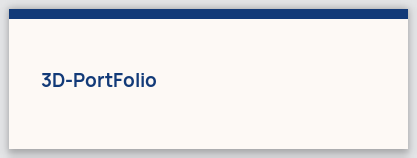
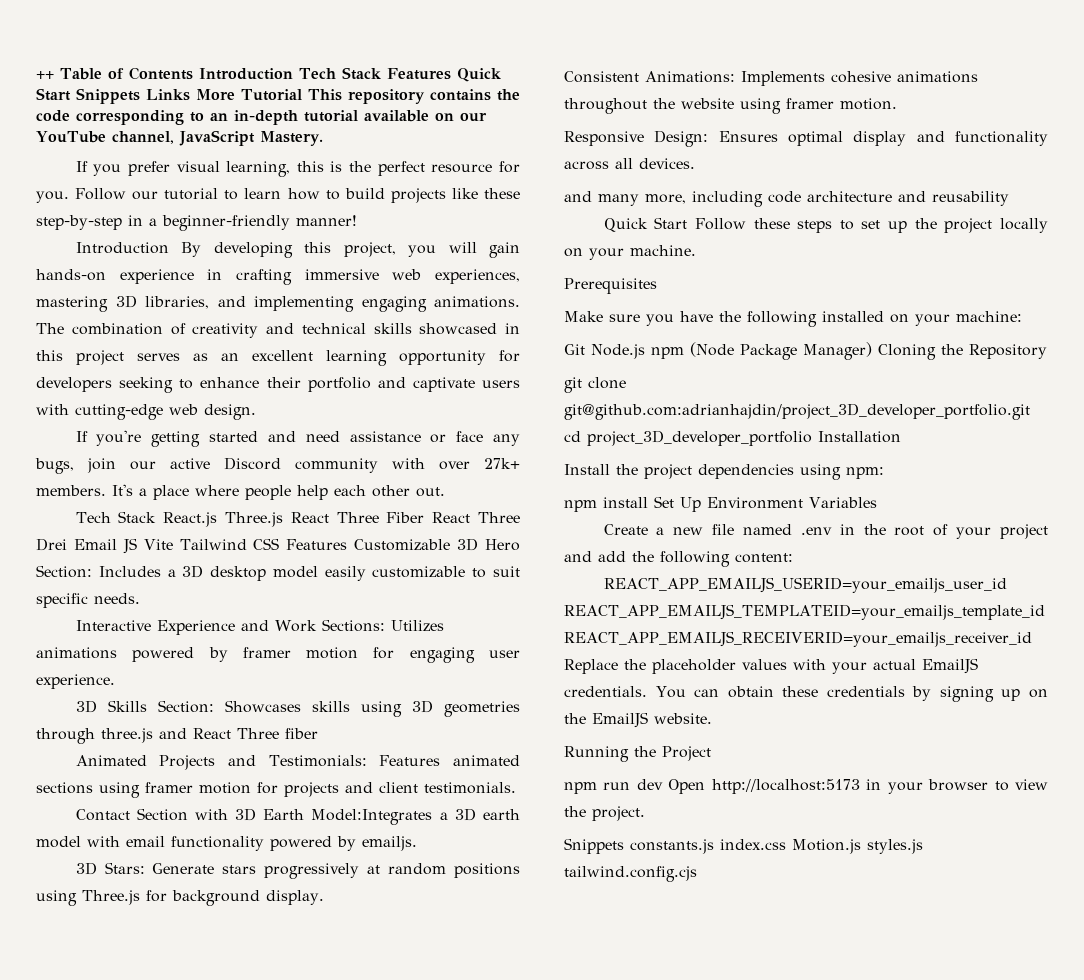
- 3D-PortFolio
+ ++ Table of Contents Introduction Tech Stack Features Quick Start Snippets Links More Tutorial This repository contains the code corresponding to an in-depth tutorial available on our YouTube channel, JavaScript Mastery.
+ If you prefer visual learning, this is the perfect resource for you. Follow our tutorial to learn how to build projects like these step-by-step in a beginner-friendly manner!
+ Introduction By developing this project, you will gain hands-on experience in crafting immersive web experiences, mastering 3D libraries, and implementing engaging animations. The combination of creativity and technical skills showcased in this project serves as an excellent learning opportunity for developers seeking to enhance their portfolio and captivate users with cutting-edge web design.
+ If you're getting started and need assistance or face any bugs, join our active Discord community with over 27k+ members. It's a place where people help each other out.
+ Tech Stack React.js Three.js React Three Fiber React Three Drei Email JS Vite Tailwind CSS Features Customizable 3D Hero Section: Includes a 3D desktop model easily customizable to suit specific needs.
+ Interactive Experience and Work Sections: Utilizes animations powered by framer motion for engaging user experience.
+ 3D Skills Section: Showcases skills using 3D geometries through three.js and React Three fiber
+ Animated Projects and Testimonials: Features animated sections using framer motion for projects and client testimonials.
+ Contact Section with 3D Earth Model:Integrates a 3D earth model with email functionality powered by emailjs.
+ 3D Stars: Generate stars progressively at random positions using Three.js for background display.
+ Consistent Animations: Implements cohesive animations throughout the website using framer motion.
+ Responsive Design: Ensures optimal display and functionality across all devices.
+ and many more, including code architecture and reusability
+ Quick Start Follow these steps to set up the project locally on your machine.
+ Prerequisites
+ Make sure you have the following installed on your machine:
+ Git Node.js npm (Node Package Manager) Cloning the Repository
+ git clone git@github.com:adrianhajdin/project_3D_developer_portfolio.git cd project_3D_developer_portfolio Installation
+ Install the project dependencies using npm:
+ npm install Set Up Environment Variables
+ Create a new file named .env in the root of your project and add the following content:
+ REACT_APP_EMAILJS_USERID=your_emailjs_user_id REACT_APP_EMAILJS_TEMPLATEID=your_emailjs_template_id REACT_APP_EMAILJS_RECEIVERID=your_emailjs_receiver_id Replace the placeholder values with your actual EmailJS credentials. You can obtain these credentials by signing up on the EmailJS website.
+ Running the Project
+ npm run dev Open http://localhost:5173 in your browser to view the project.
+ Snippets constants.js index.css Motion.js styles.js tailwind.config.cjs

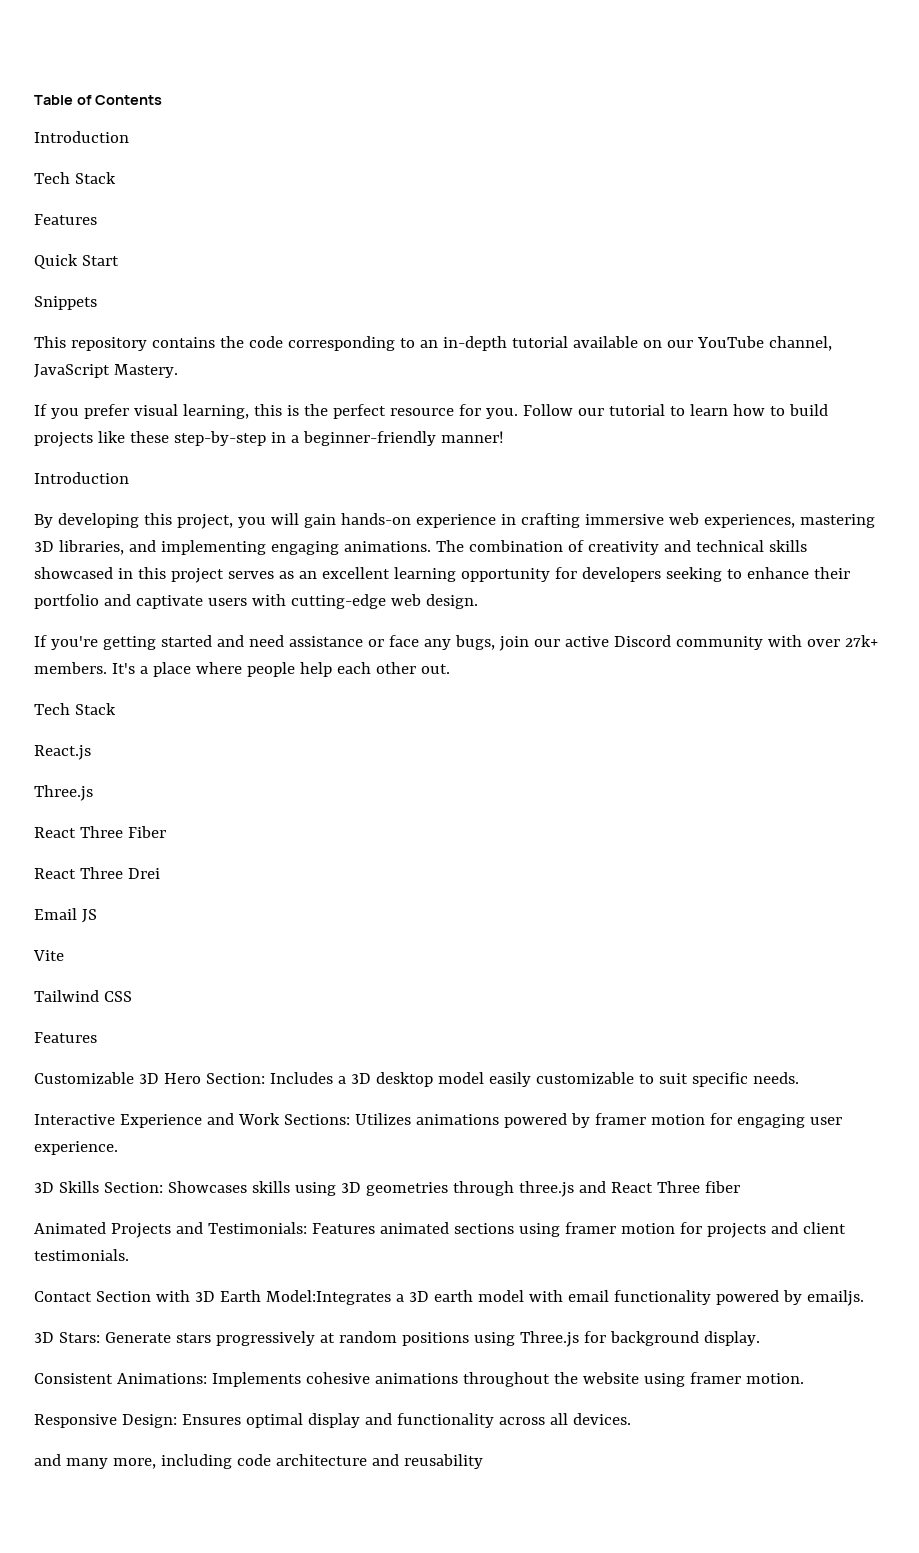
- ++ Table of Contents Introduction Tech Stack Features Quick Start Snippets Links More Tutorial This repository contains the code corresponding to an in-depth tutorial available on our YouTube channel, JavaScript Mastery.
+ Table of Contents
+ Introduction
+ Tech Stack
+ Features
+ Quick Start
+ Snippets
+ This repository contains the code corresponding to an in-depth tutorial available on our YouTube channel, JavaScript Mastery.
  Follow our tutorial to learn how to build projects like these step-by-step in a beginner-friendly manner!
- Introduction By developing this project, you will gain hands-on experience in crafting immersive web experiences, mastering 3D libraries, and implementing engaging animations.
+ Introduction
+ By developing this project, you will gain hands-on experience in crafting immersive web experiences, mastering 3D libraries, and implementing engaging animations.
  It's a place where people help each other out.
- Tech Stack React.js Three.js React Three Fiber React Three Drei Email JS Vite Tailwind CSS Features Customizable 3D Hero Section: Includes a 3D desktop model easily customizable to suit specific needs.
+ Tech Stack
+ React.js
+ Three.js
+ React Three Fiber
+ React Three Drei
+ Email JS
+ Vite
+ Tailwind CSS
+ Features
+ Customizable 3D Hero Section: Includes a 3D desktop model easily customizable to suit specific needs.
- Quick Start Follow these steps to set up the project locally on your machine.
- Prerequisites
- Make sure you have the following installed on your machine:
- Git Node.js npm (Node Package Manager) Cloning the Repository
- git clone git@github.com:adrianhajdin/project_3D_developer_portfolio.git cd project_3D_developer_portfolio Installation
- Install the project dependencies using npm:
- npm install Set Up Environment Variables
- Create a new file named .env in the root of your project and add the following content:
- REACT_APP_EMAILJS_USERID=your_emailjs_user_id REACT_APP_EMAILJS_TEMPLATEID=your_emailjs_template_id REACT_APP_EMAILJS_RECEIVERID=your_emailjs_receiver_id Replace the placeholder values with your actual EmailJS credentials. You can obtain these credentials by signing up on the EmailJS website.
- Running the Project
- npm run dev Open http://localhost:5173 in your browser to view the project.
- Snippets constants.js index.css Motion.js styles.js tailwind.config.cjs

